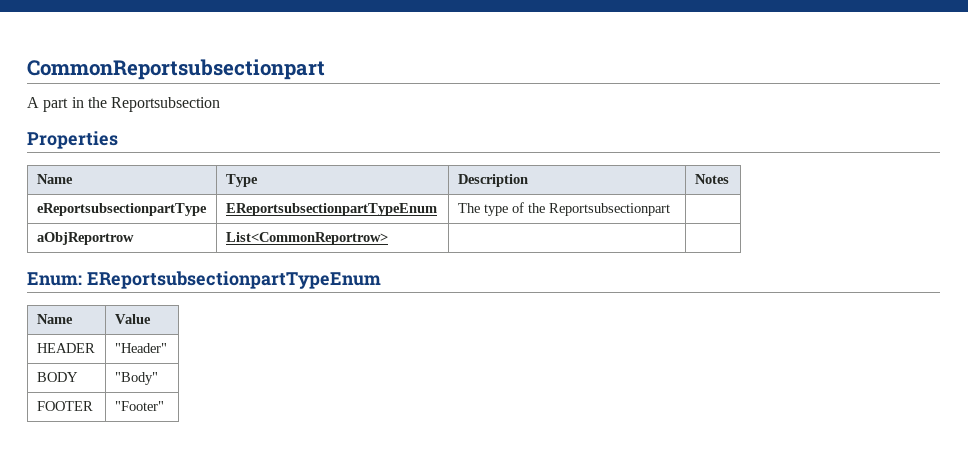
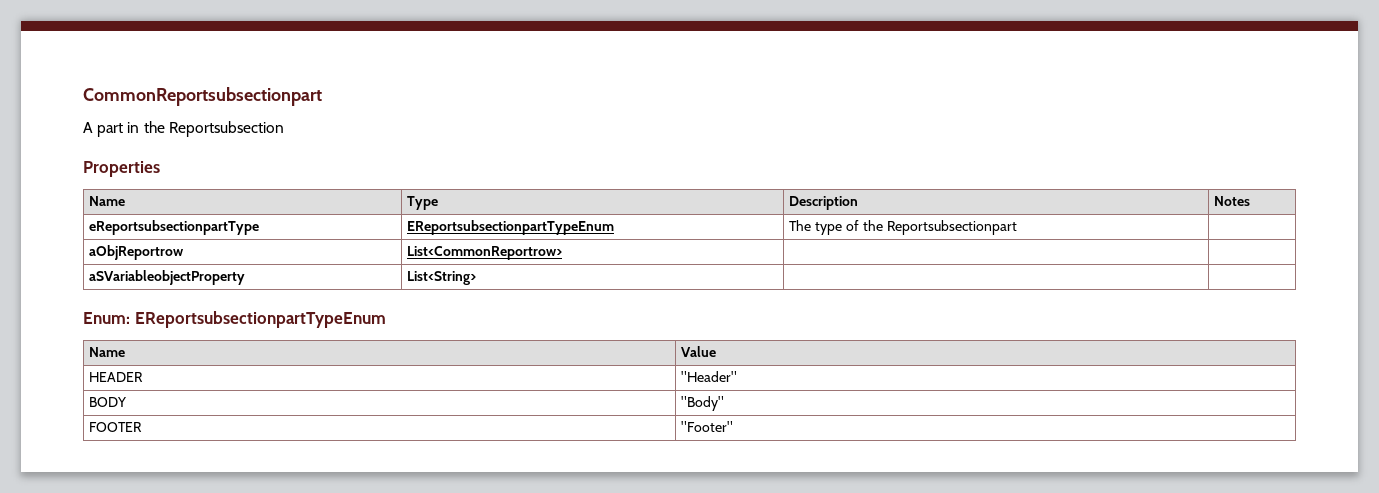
+ aSVariableobjectProperty | List<String> | |

